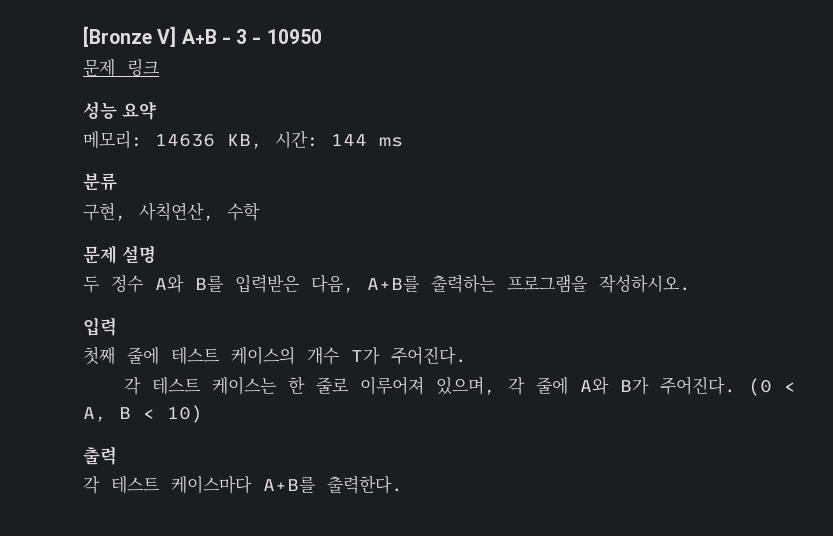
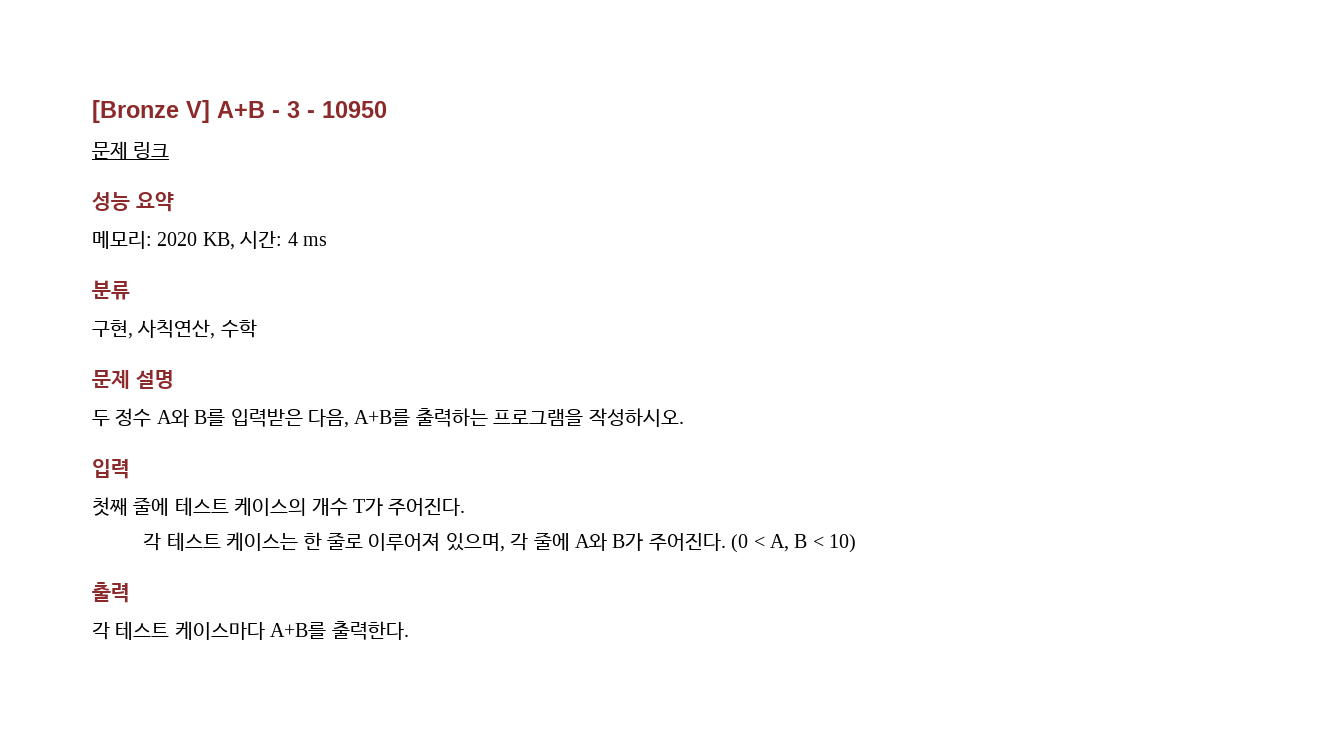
- 메모리: 14636 KB, 시간: 144 ms
+ 메모리: 2020 KB, 시간: 4 ms

